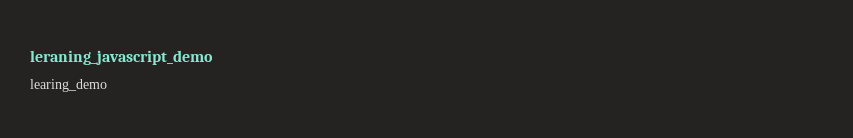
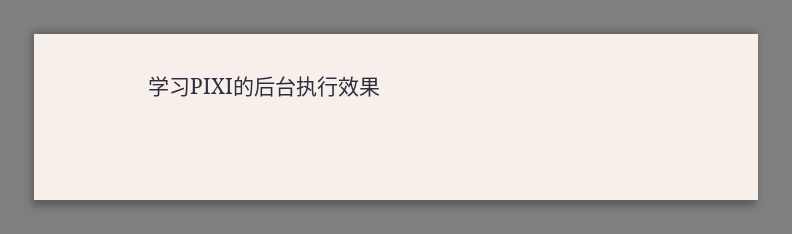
- leraning_javascript_demo
- learing_demo
+ 学习PIXI的后台执行效果

